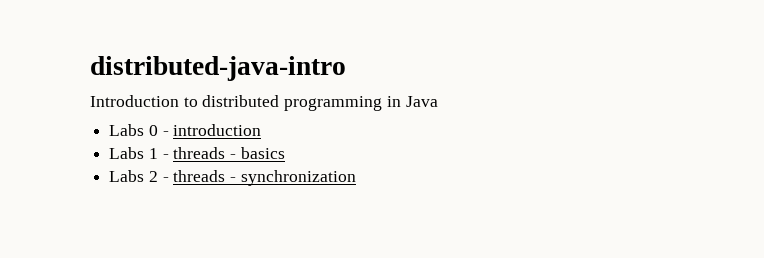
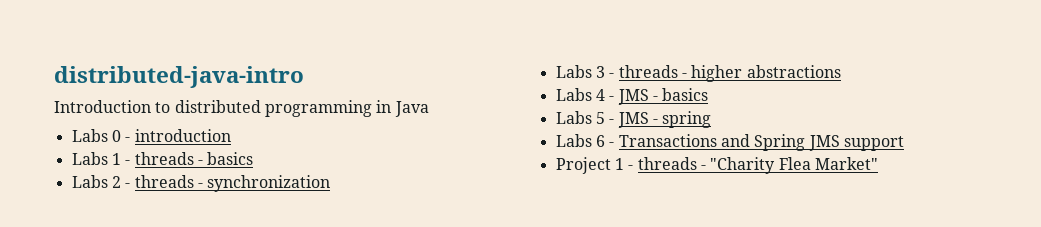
+ Labs 3 - threads - higher abstractions
+ Labs 4 - JMS - basics
+ Labs 5 - JMS - spring
+ Labs 6 - Transactions and Spring JMS support
+ Project 1 - threads - "Charity Flea Market"

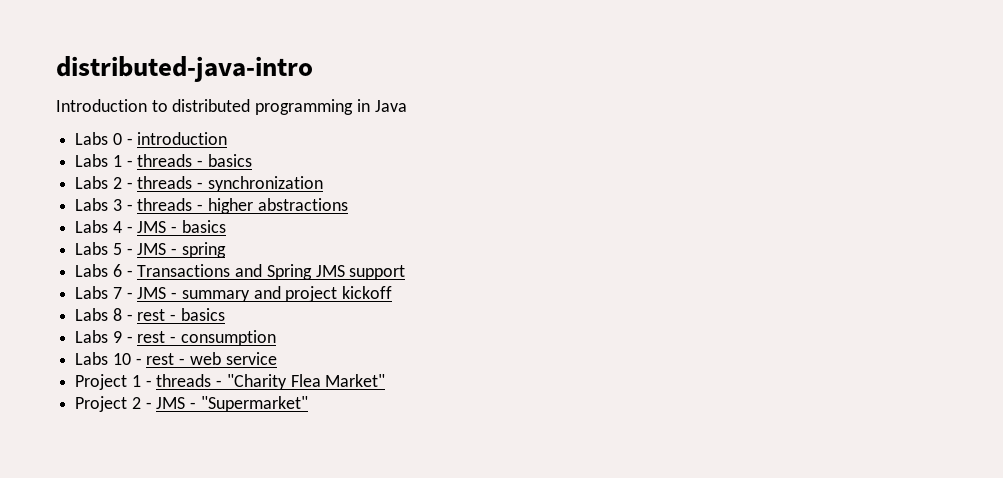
+ Labs 7 - JMS - summary and project kickoff
+ Labs 8 - rest - basics
+ Labs 9 - rest - consumption
+ Labs 10 - rest - web service
+ Project 2 - JMS - "Supermarket"

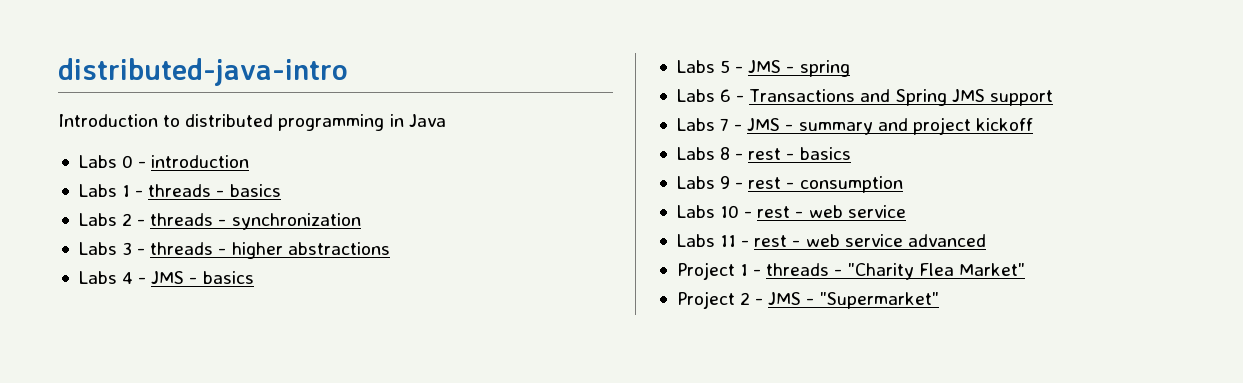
+ Labs 11 - rest - web service advanced

